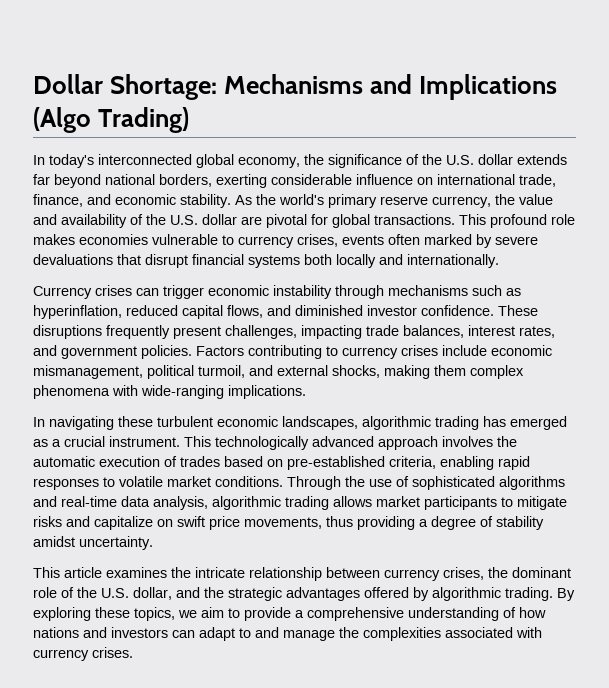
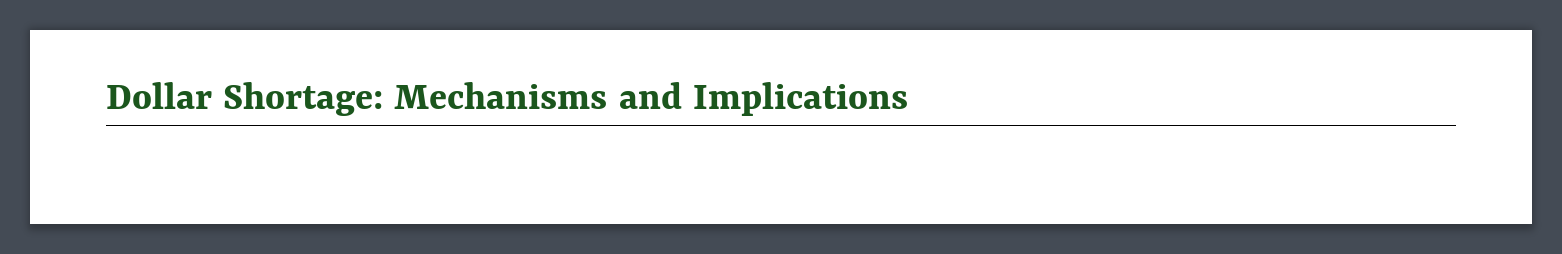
- Dollar Shortage: Mechanisms and Implications (Algo Trading)
- In today's interconnected global economy, the significance of the U.S. dollar extends far beyond national borders, exerting considerable influence on international trade, finance, and economic stability. As the world's primary reserve currency, the value and availability of the U.S. dollar are pivotal for global transactions. This profound role makes economies vulnerable to currency crises, events often marked by severe devaluations that disrupt financial systems both locally and internationally.
- Currency crises can trigger economic instability through mechanisms such as hyperinflation, reduced capital flows, and diminished investor confidence. These disruptions frequently present challenges, impacting trade balances, interest rates, and government policies. Factors contributing to currency crises include economic mismanagement, political turmoil, and external shocks, making them complex phenomena with wide-ranging implications.
- In navigating these turbulent economic landscapes, algorithmic trading has emerged as a crucial instrument. This technologically advanced approach involves the automatic execution of trades based on pre-established criteria, enabling rapid responses to volatile market conditions. Through the use of sophisticated algorithms and real-time data analysis, algorithmic trading allows market participants to mitigate risks and capitalize on swift price movements, thus providing a degree of stability amidst uncertainty.
- This article examines the intricate relationship between currency crises, the dominant role of the U.S. dollar, and the strategic advantages offered by algorithmic trading. By exploring these topics, we aim to provide a comprehensive understanding of how nations and investors can adapt to and manage the complexities associated with currency crises.
+ Dollar Shortage: Mechanisms and Implications

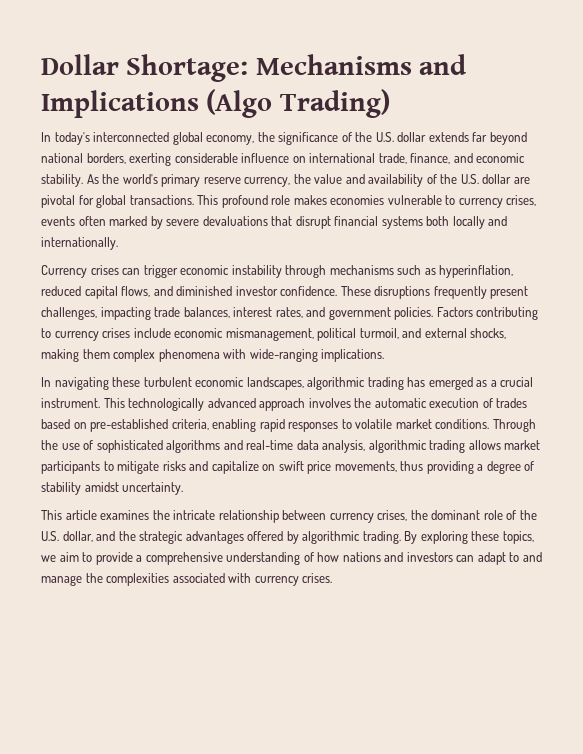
- Dollar Shortage: Mechanisms and Implications
+ Dollar Shortage: Mechanisms and Implications (Algo Trading)
+ In today's interconnected global economy, the significance of the U.S. dollar extends far beyond national borders, exerting considerable influence on international trade, finance, and economic stability. As the world's primary reserve currency, the value and availability of the U.S. dollar are pivotal for global transactions. This profound role makes economies vulnerable to currency crises, events often marked by severe devaluations that disrupt financial systems both locally and internationally.
+ Currency crises can trigger economic instability through mechanisms such as hyperinflation, reduced capital flows, and diminished investor confidence. These disruptions frequently present challenges, impacting trade balances, interest rates, and government policies. Factors contributing to currency crises include economic mismanagement, political turmoil, and external shocks, making them complex phenomena with wide-ranging implications.
+ In navigating these turbulent economic landscapes, algorithmic trading has emerged as a crucial instrument. This technologically advanced approach involves the automatic execution of trades based on pre-established criteria, enabling rapid responses to volatile market conditions. Through the use of sophisticated algorithms and real-time data analysis, algorithmic trading allows market participants to mitigate risks and capitalize on swift price movements, thus providing a degree of stability amidst uncertainty.
+ This article examines the intricate relationship between currency crises, the dominant role of the U.S. dollar, and the strategic advantages offered by algorithmic trading. By exploring these topics, we aim to provide a comprehensive understanding of how nations and investors can adapt to and manage the complexities associated with currency crises.

